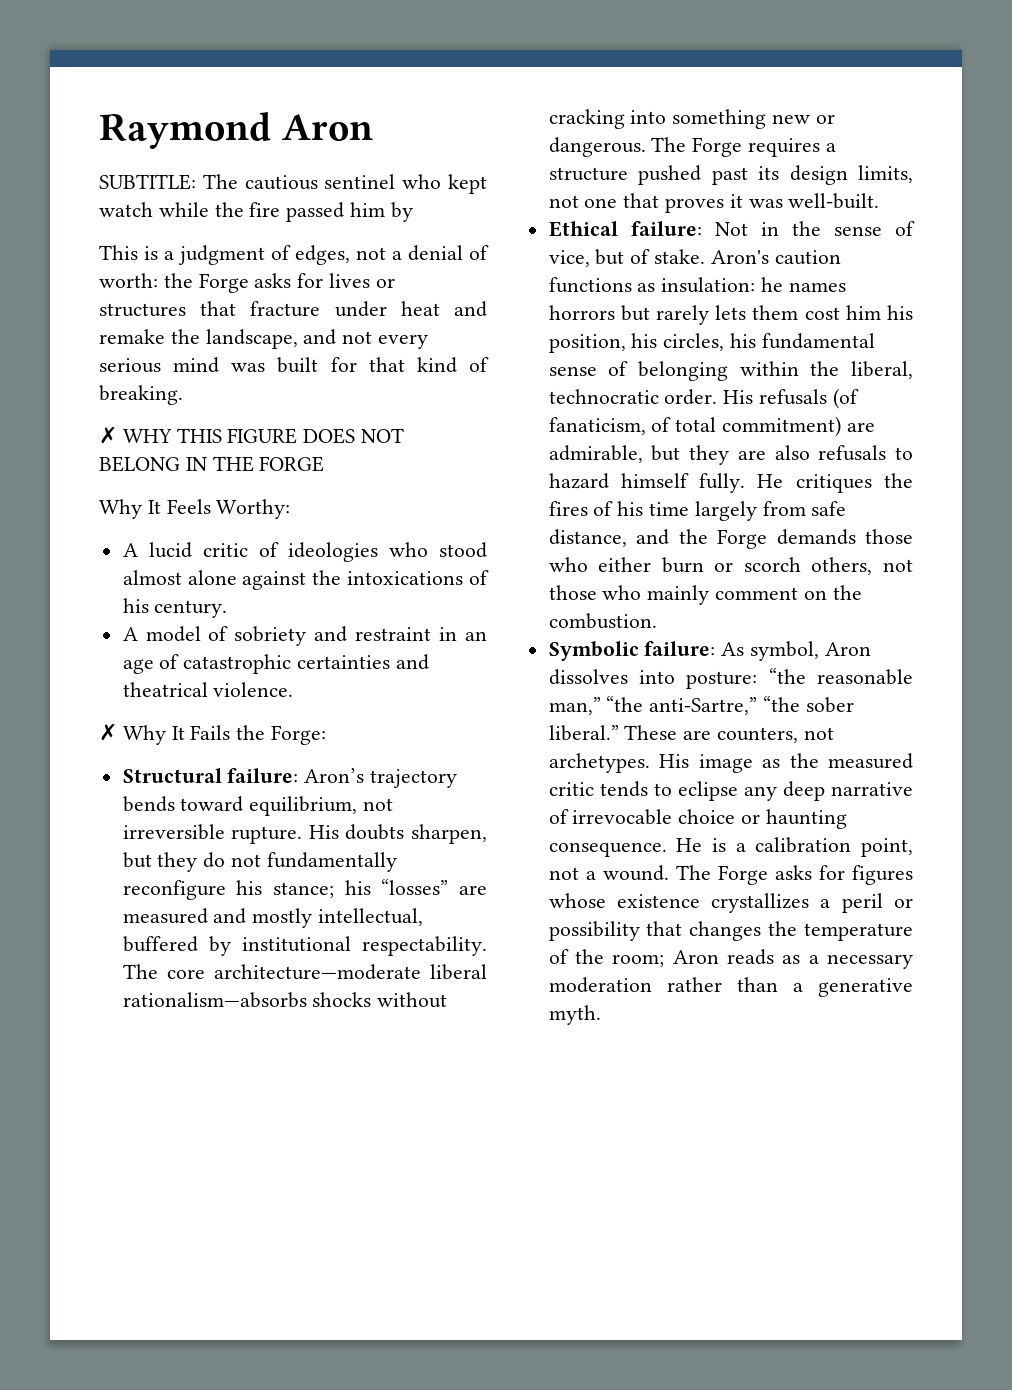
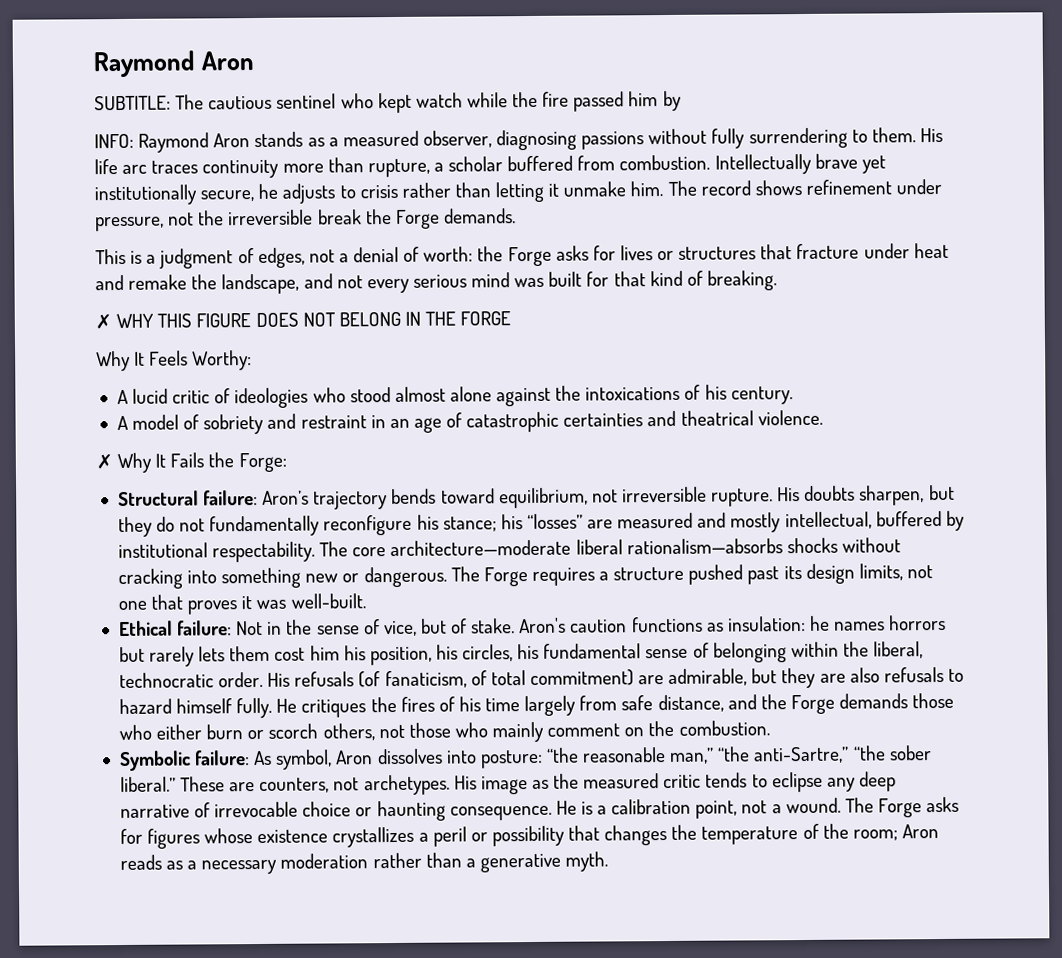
+ INFO: Raymond Aron stands as a measured observer, diagnosing passions without fully surrendering to them. His life arc traces continuity more than rupture, a scholar buffered from combustion. Intellectually brave yet institutionally secure, he adjusts to crisis rather than letting it unmake him. The record shows refinement under pressure, not the irreversible break the Forge demands.

